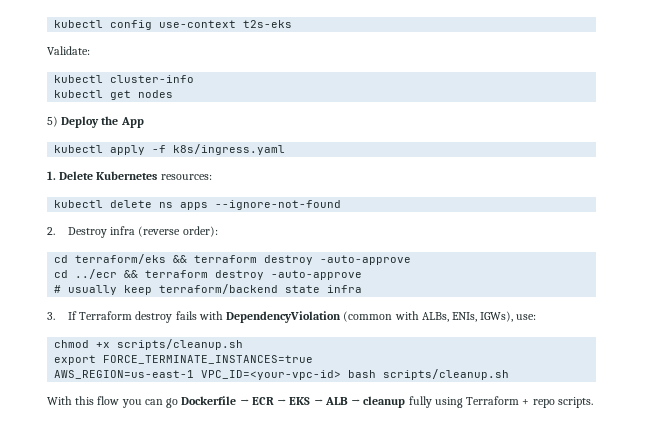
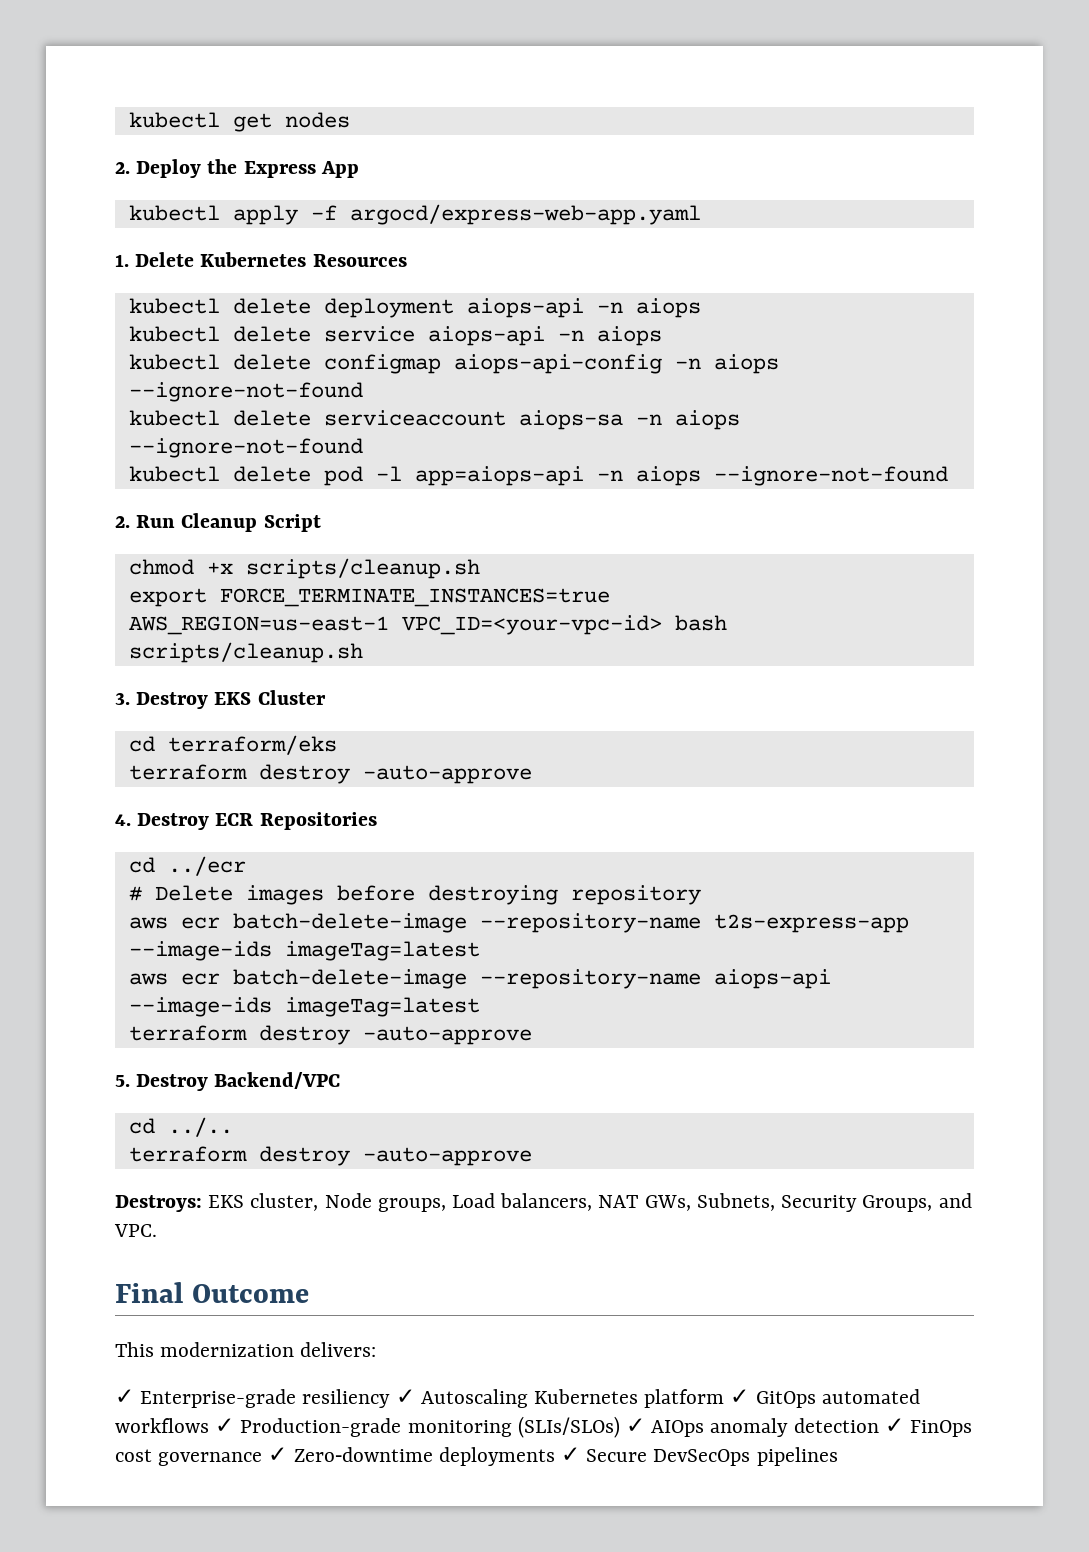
- kubectl config use-context t2s-eks
- Validate:
- kubectl cluster-info
- 5) Deploy the App
+ 2. Deploy the Express App
- kubectl apply -f k8s/ingress.yaml
+ kubectl apply -f argocd/express-web-app.yaml
- 1. Delete Kubernetes resources:
- kubectl delete ns apps --ignore-not-found
- 2. Destroy infra (reverse order):
- cd terraform/eks && terraform destroy -auto-approve
- cd ../ecr && terraform destroy -auto-approve
- # usually keep terraform/backend state infra
- 3. If Terraform destroy fails with DependencyViolation (common with ALBs, ENIs, IGWs), use:
+ 1. Delete Kubernetes Resources
+ kubectl delete deployment aiops-api -n aiops
+ kubectl delete service aiops-api -n aiops
+ kubectl delete configmap aiops-api-config -n aiops --ignore-not-found
+ kubectl delete serviceaccount aiops-sa -n aiops --ignore-not-found
+ kubectl delete pod -l app=aiops-api -n aiops --ignore-not-found
+ 2. Run Cleanup Script
- With this flow you can go Dockerfile → ECR → EKS → ALB → cleanup fully using Terraform + repo scripts.
+ 3. Destroy EKS Cluster
+ cd terraform/eks
+ terraform destroy -auto-approve
+ 4. Destroy ECR Repositories
+ cd ../ecr
+ # Delete images before destroying repository
+ aws ecr batch-delete-image --repository-name t2s-express-app --image-ids imageTag=latest
+ aws ecr batch-delete-image --repository-name aiops-api --image-ids imageTag=latest
+ terraform destroy -auto-approve
+ 5. Destroy Backend/VPC
+ cd ../..
+ terraform destroy -auto-approve
+ Destroys: EKS cluster, Node groups, Load balancers, NAT GWs, Subnets, Security Groups, and VPC.
+ Final Outcome
+ This modernization delivers:
+ ✓ Enterprise-grade resiliency ✓ Autoscaling Kubernetes platform ✓ GitOps automated workflows ✓ Production-grade monitoring (SLIs/SLOs) ✓ AIOps anomaly detection ✓ FinOps cost governance ✓ Zero‑downtime deployments ✓ Secure DevSecOps pipelines

